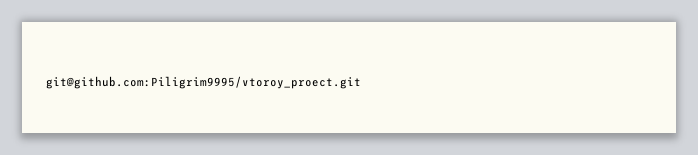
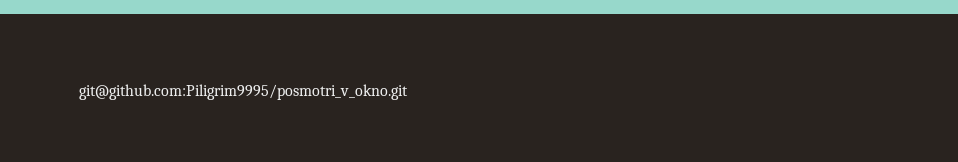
- git@github.com:Piligrim9995/vtoroy_proect.git
+ git@github.com:Piligrim9995/posmotri_v_okno.git

